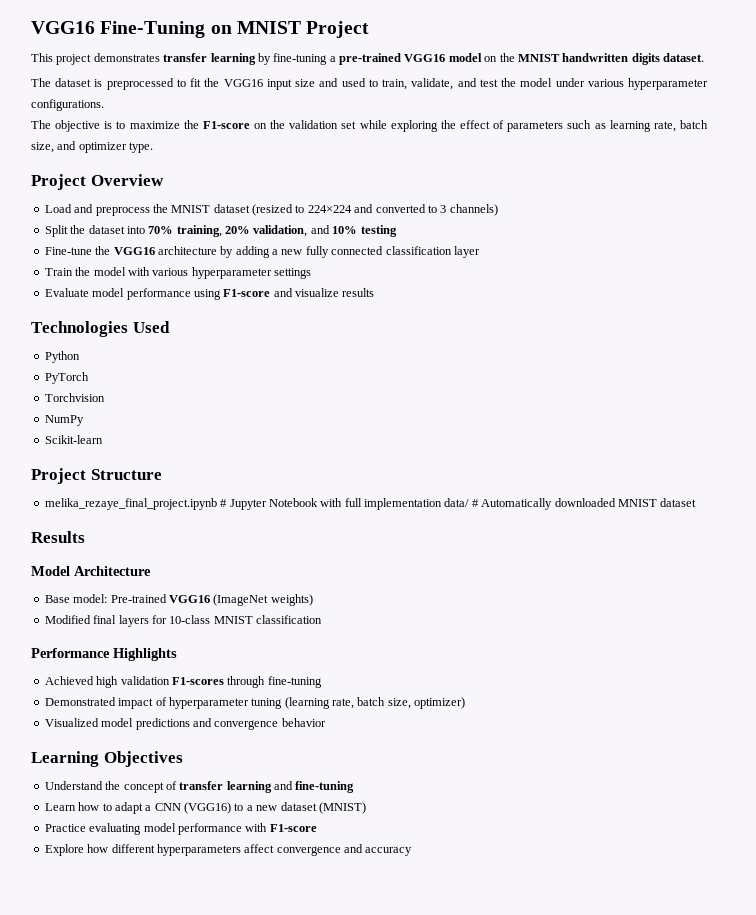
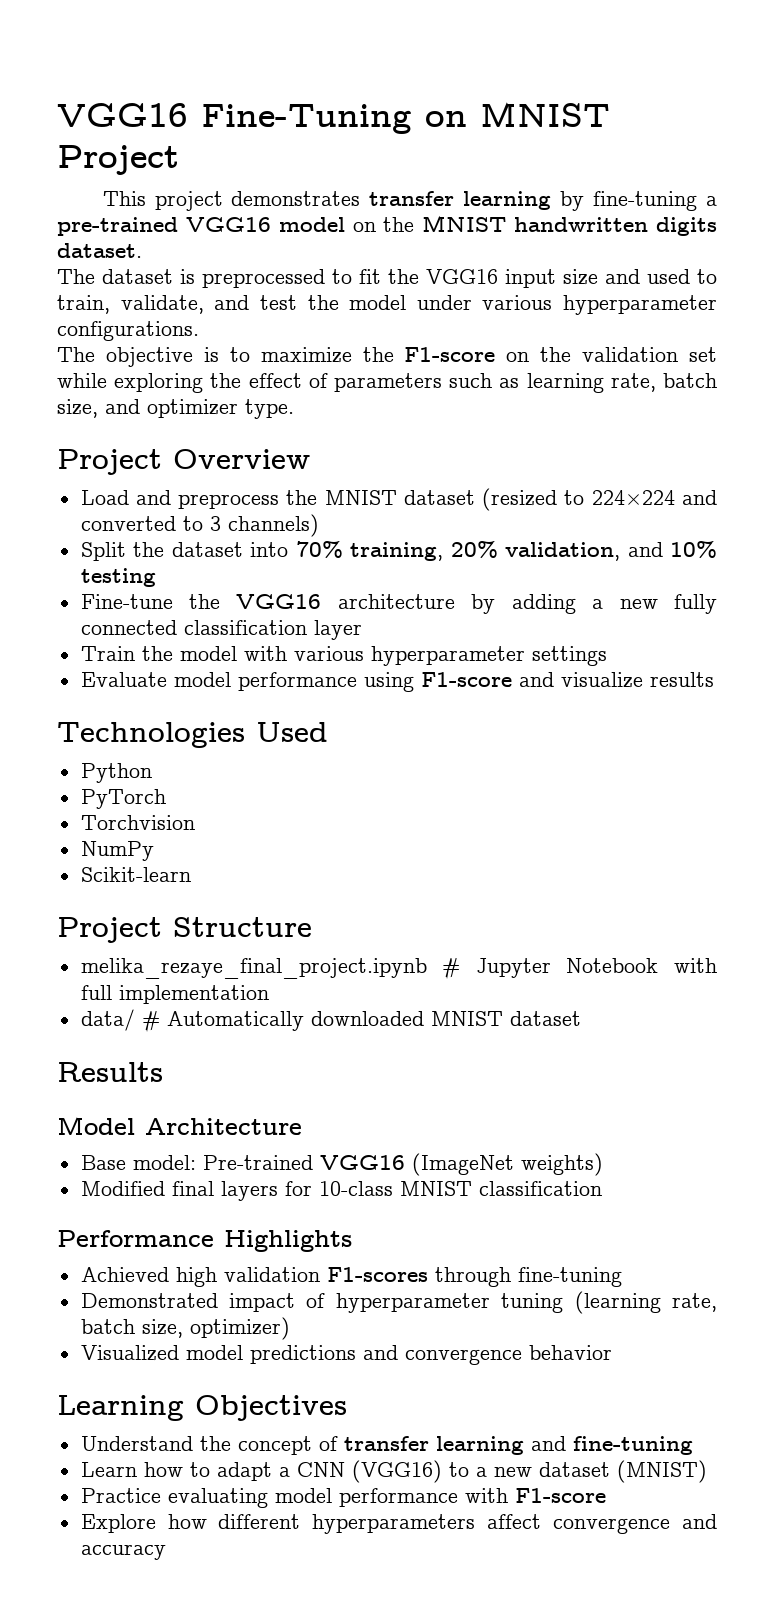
- melika_rezaye_final_project.ipynb # Jupyter Notebook with full implementation data/ # Automatically downloaded MNIST dataset
+ melika_rezaye_final_project.ipynb # Jupyter Notebook with full implementation
+ data/ # Automatically downloaded MNIST dataset

